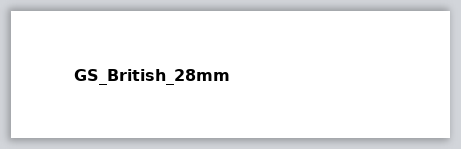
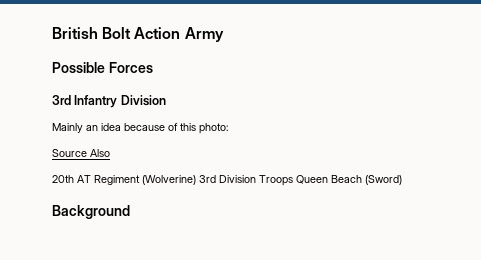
- GS_British_28mm
+ British Bolt Action Army
+ Possible Forces
+ 3rd Infantry Division
+ Mainly an idea because of this photo:
+ Source Also
+ 20th AT Regiment (Wolverine) 3rd Division Troops Queen Beach (Sword)
+ Background

